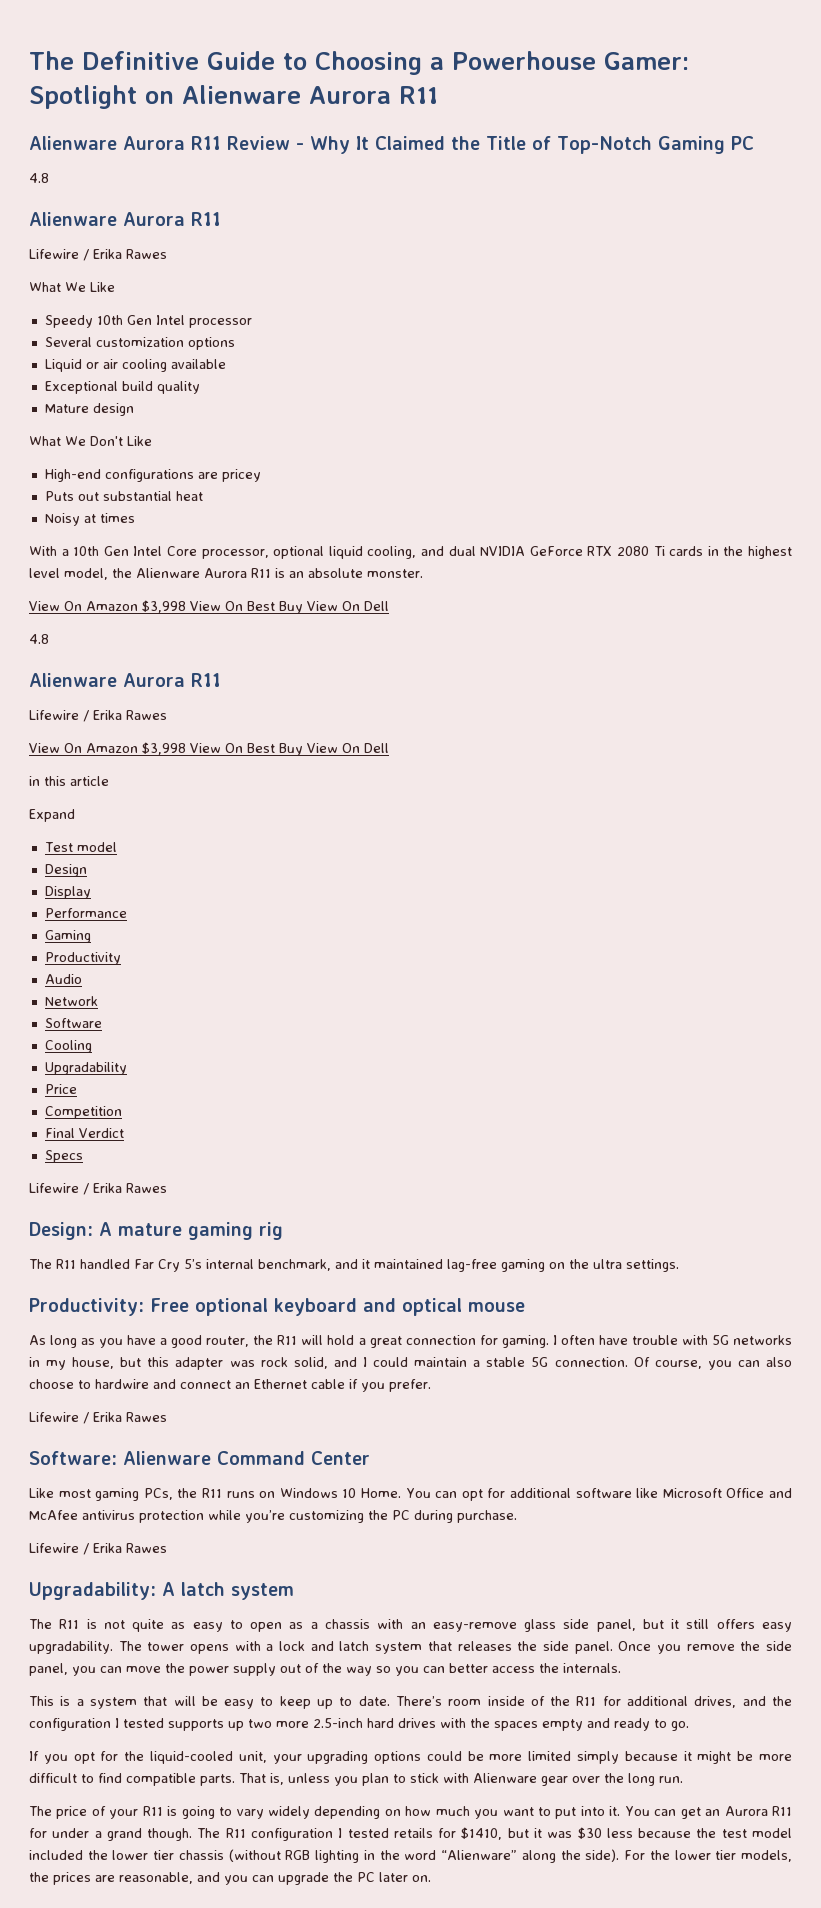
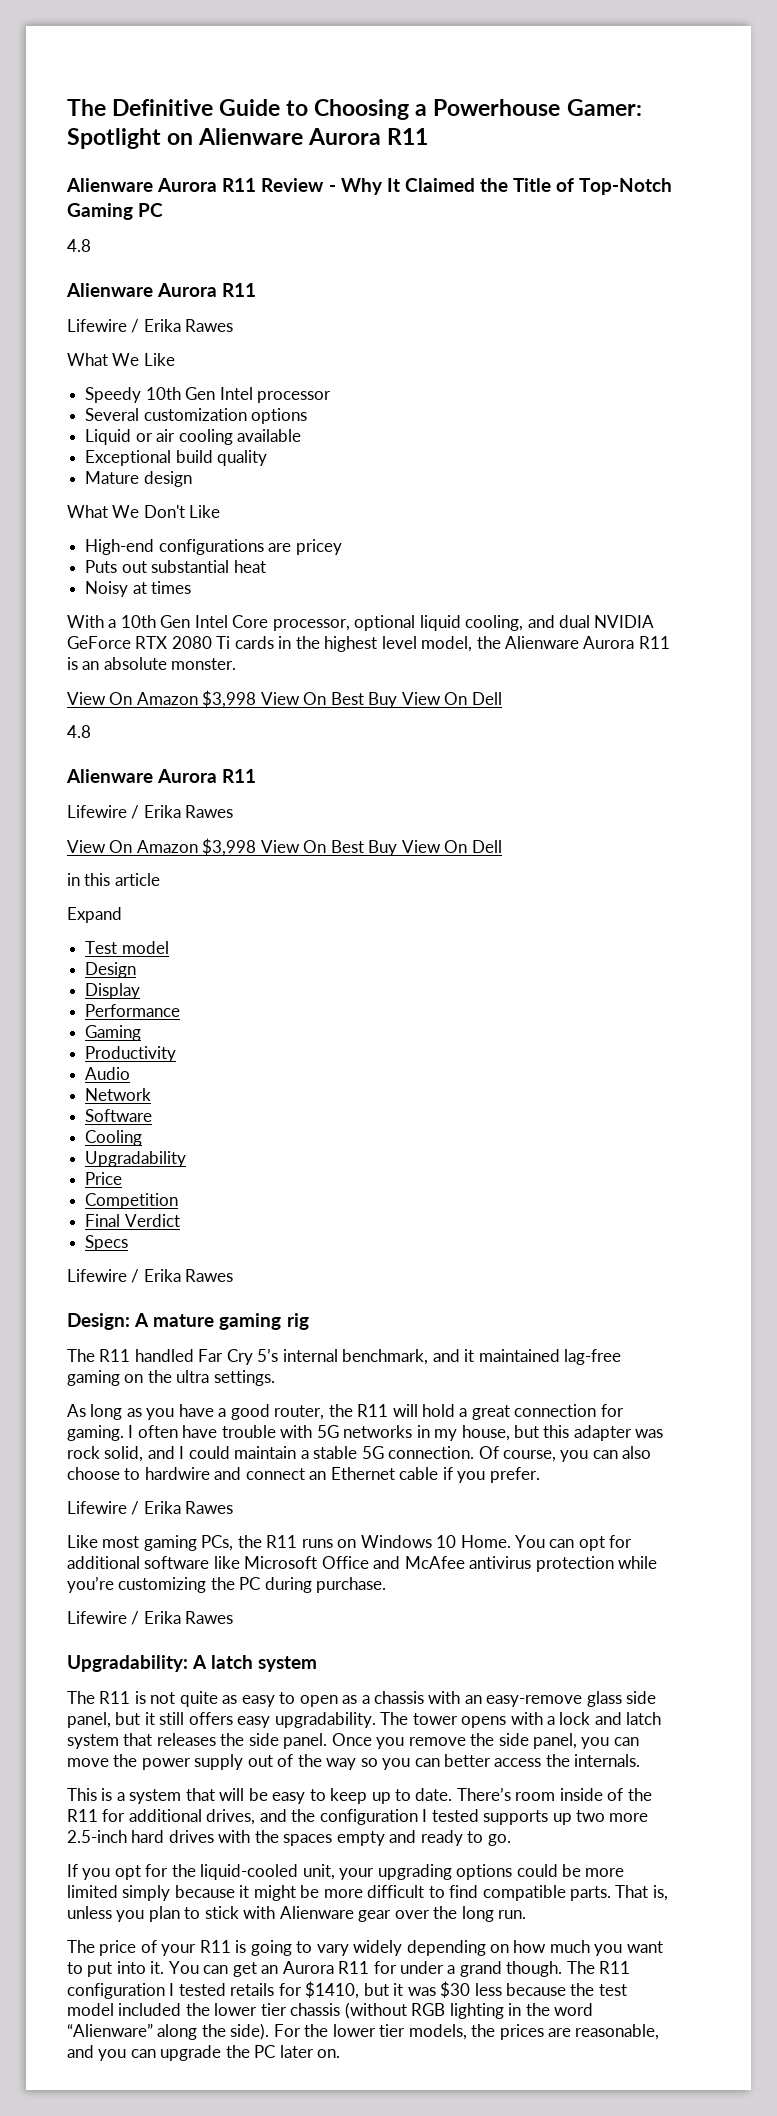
- Productivity: Free optional keyboard and optical mouse
- Software: Alienware Command Center

